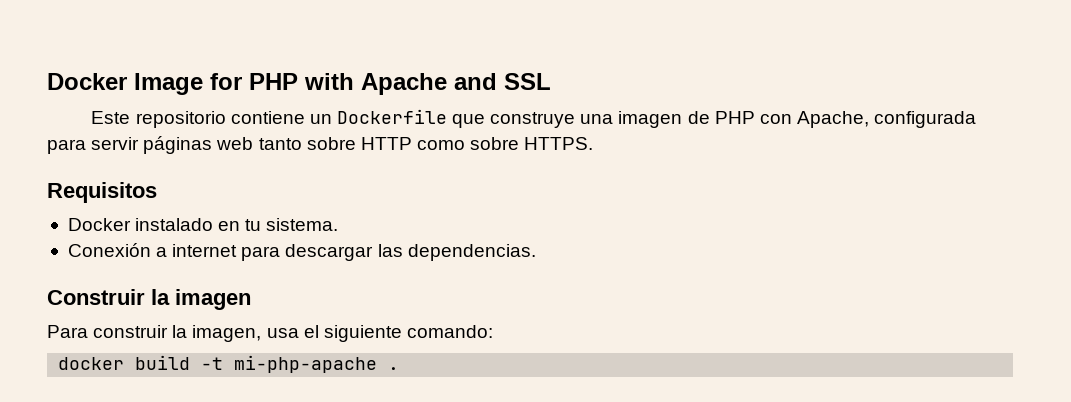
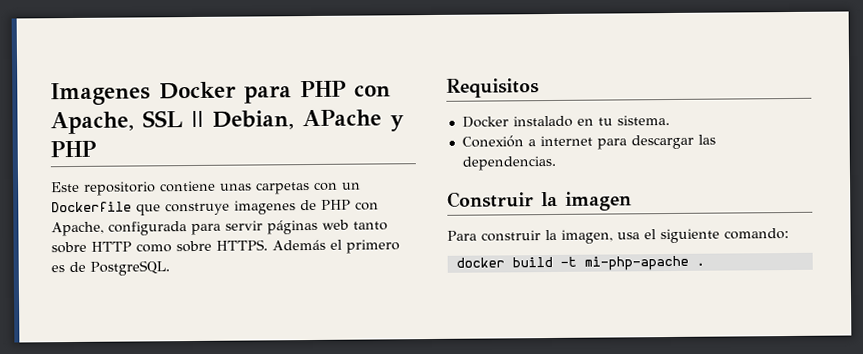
- Docker Image for PHP with Apache and SSL
+ Imagenes Docker para PHP con Apache, SSL || Debian, APache y PHP
- Este repositorio contiene un Dockerfile que construye una imagen de PHP con Apache, configurada para servir páginas web tanto sobre HTTP como sobre HTTPS.
+ Este repositorio contiene unas carpetas con un Dockerfile que construye imagenes de PHP con Apache, configurada para servir páginas web tanto sobre HTTP como sobre HTTPS. Además el primero es de PostgreSQL.

